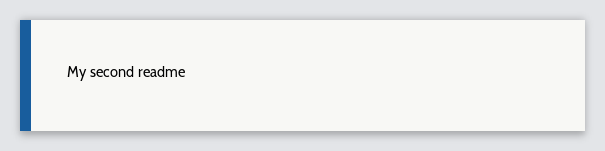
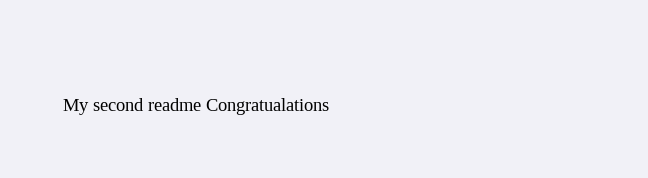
- My second readme
+ My second readme Congratualations

